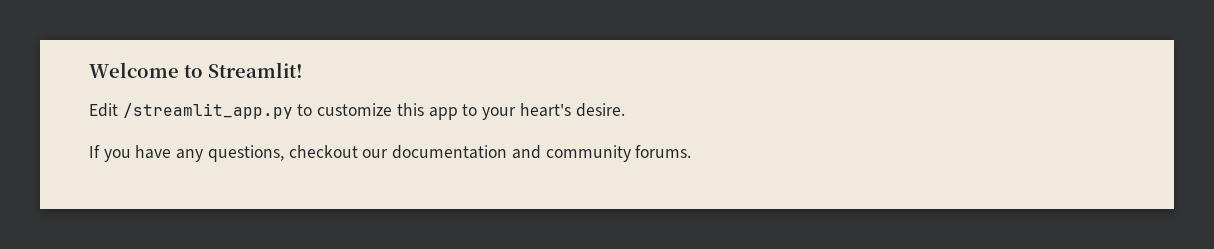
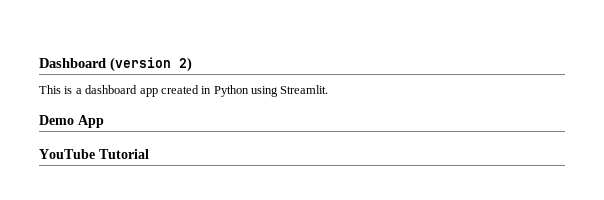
- Welcome to Streamlit!
- Edit /streamlit_app.py to customize this app to your heart's desire.
- If you have any questions, checkout our documentation and community forums.
+ Dashboard (version 2)
+ This is a dashboard app created in Python using Streamlit.
+ Demo App
+ YouTube Tutorial

